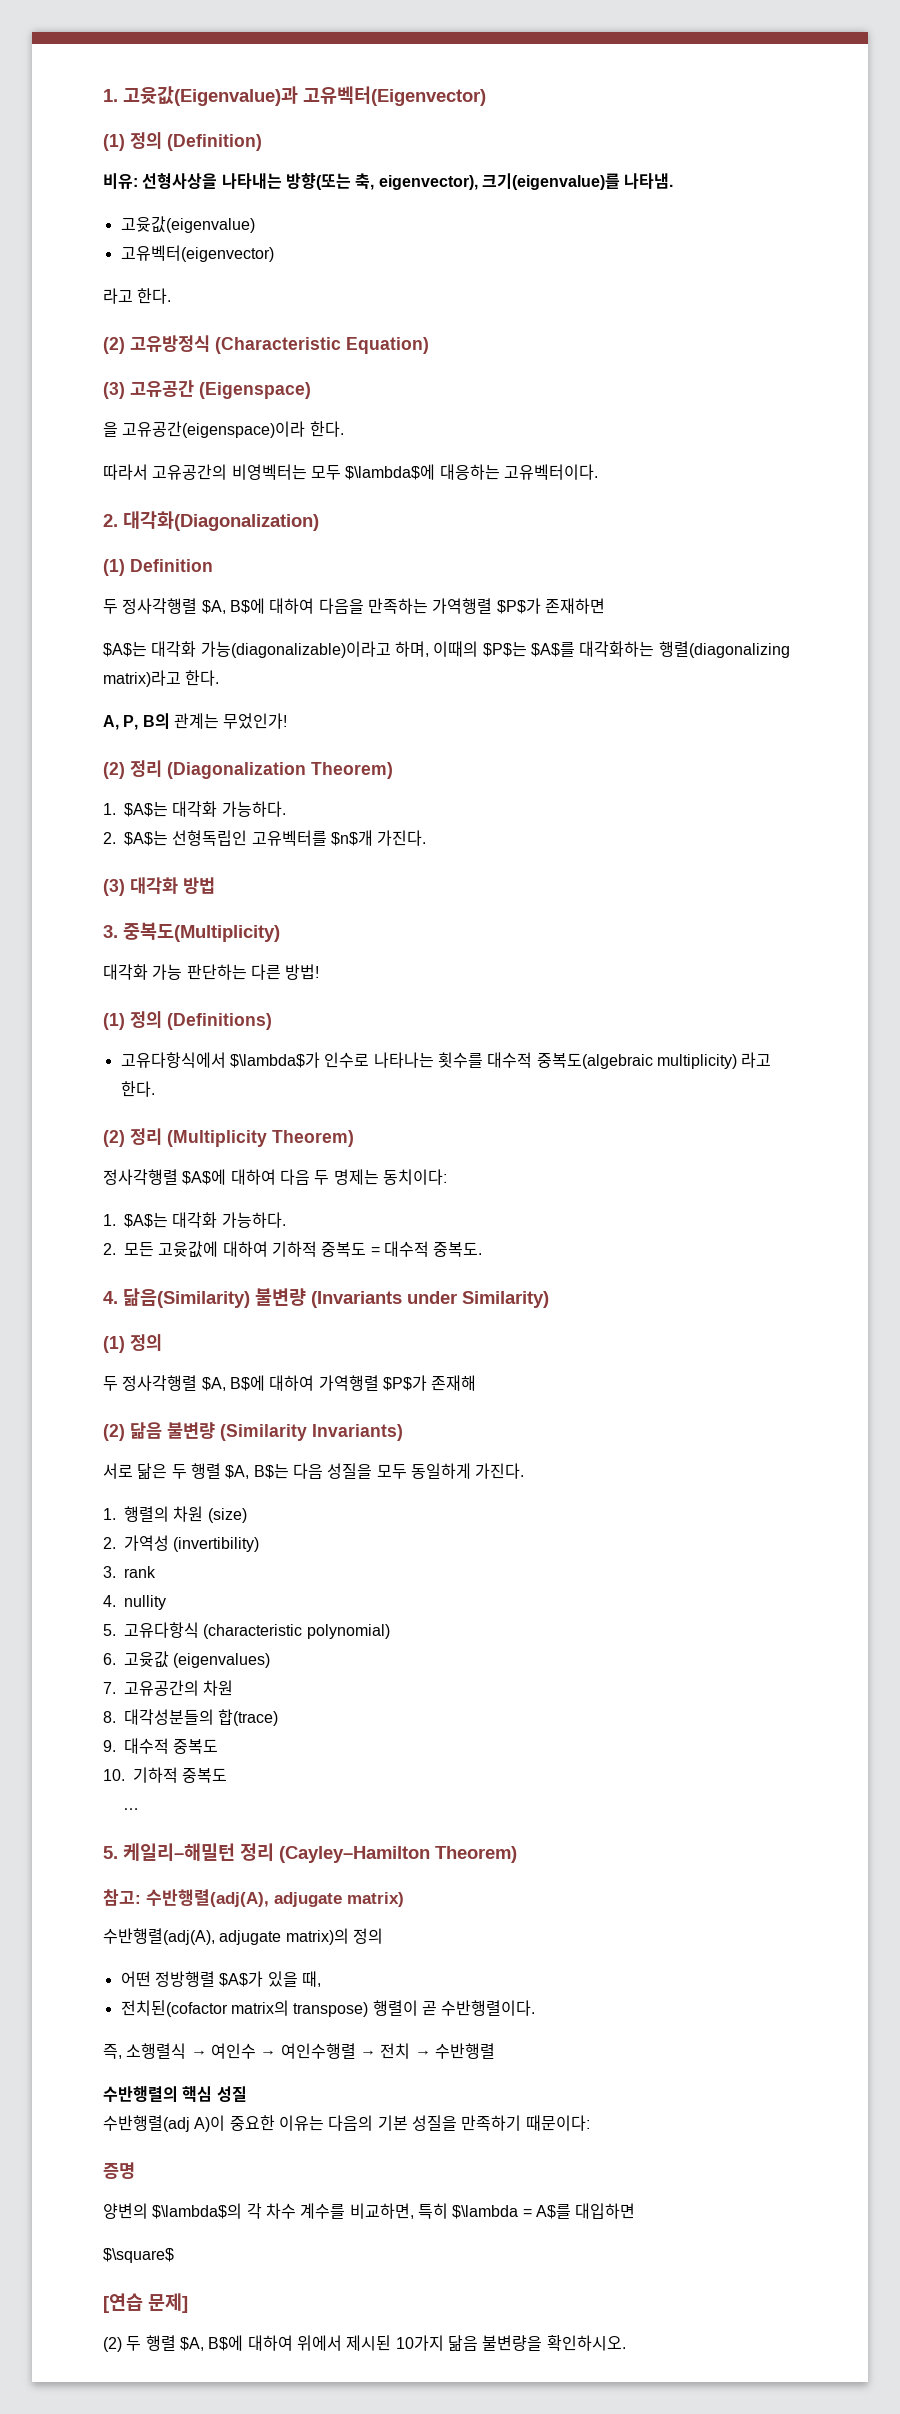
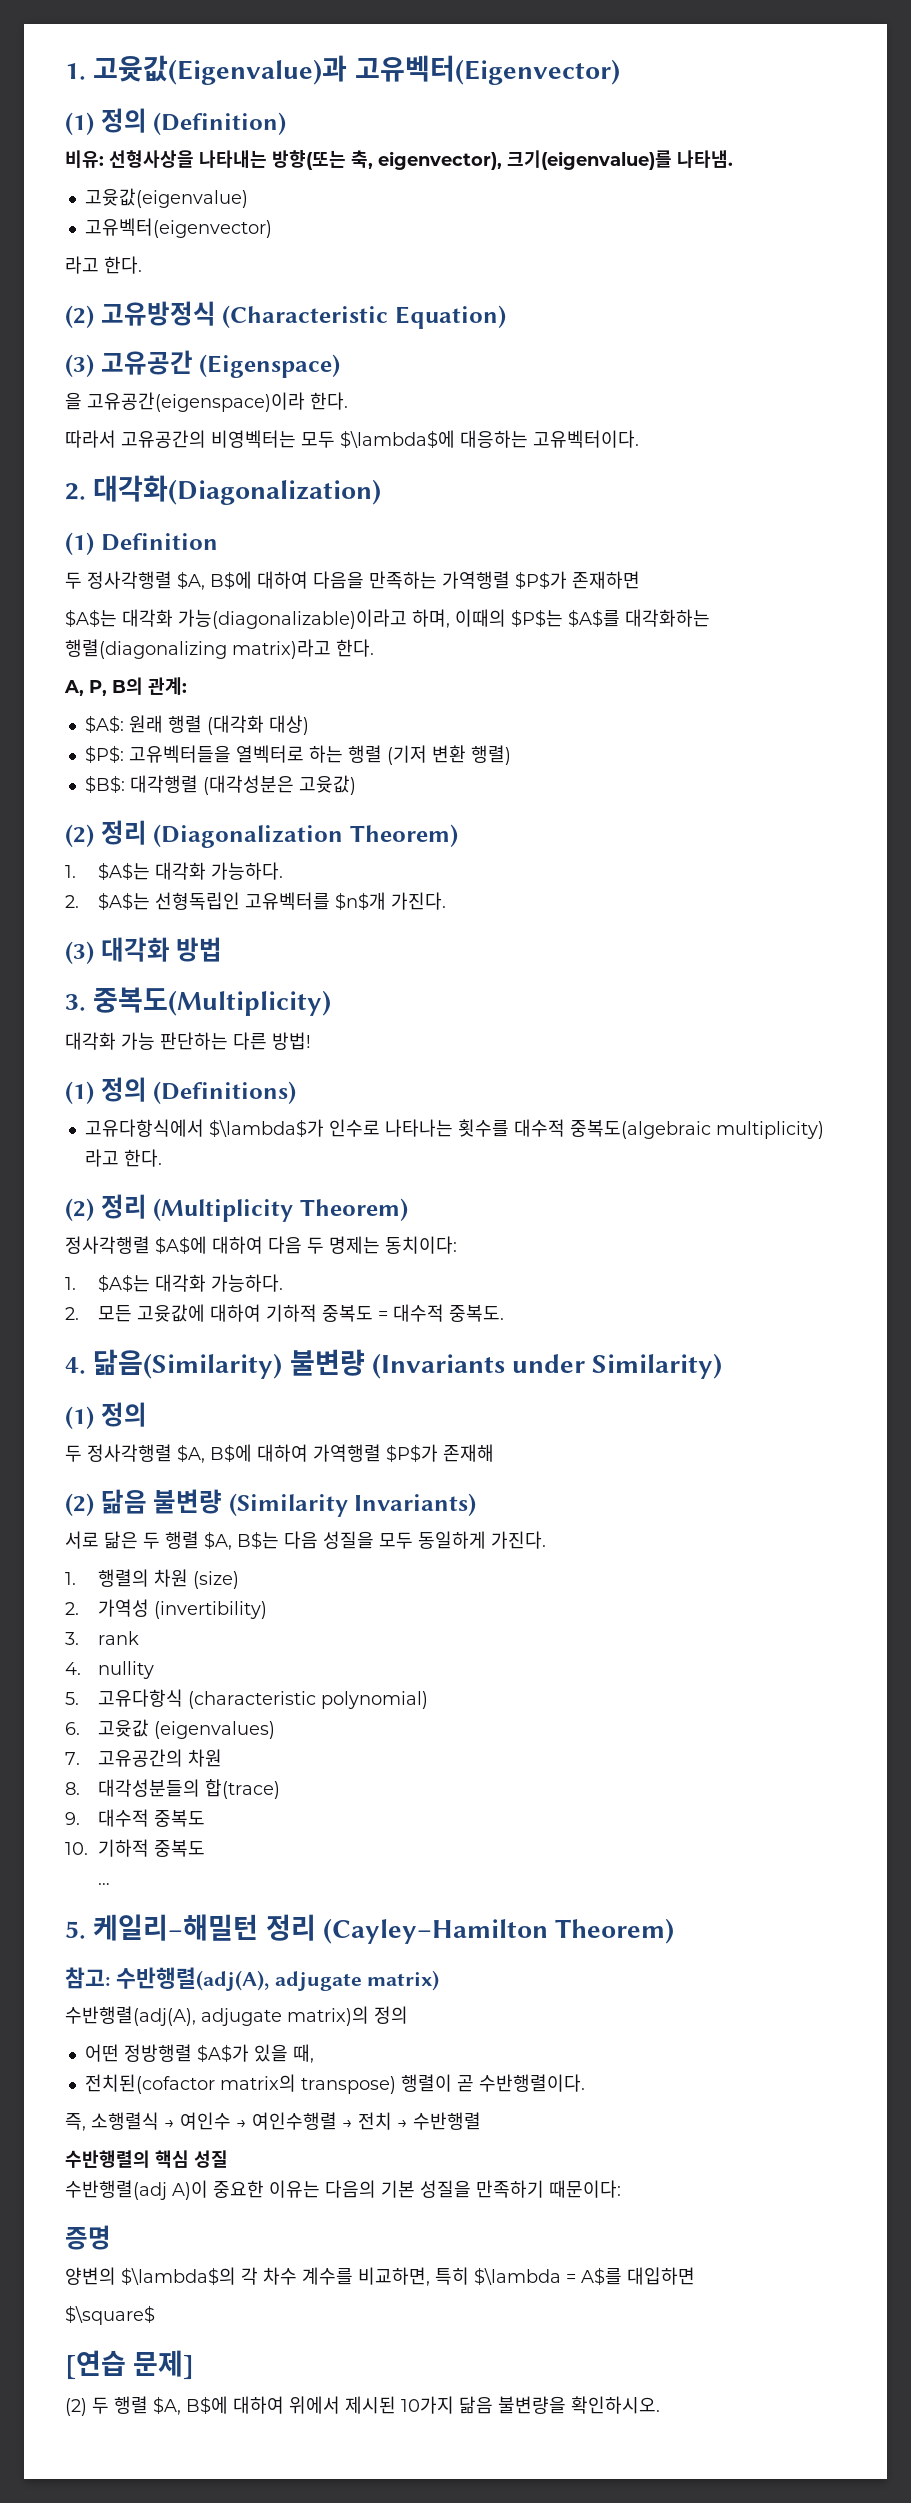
- A, P, B의 관계는 무었인가!
+ A, P, B의 관계:
+ $A$: 원래 행렬 (대각화 대상)
+ $P$: 고유벡터들을 열벡터로 하는 행렬 (기저 변환 행렬)
+ $B$: 대각행렬 (대각성분은 고윳값)

